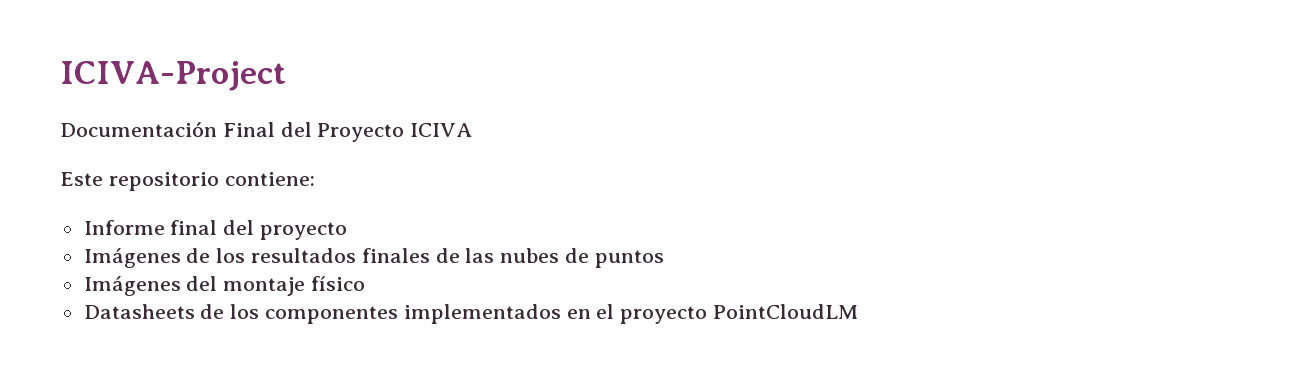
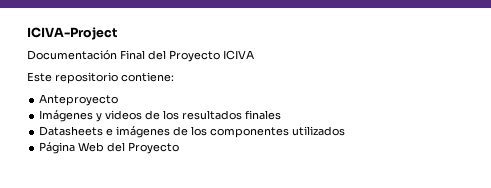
- Informe final del proyecto
- Imágenes de los resultados finales de las nubes de puntos
- Imágenes del montaje físico
+ Anteproyecto
+ Imágenes y videos de los resultados finales
- Datasheets de los componentes implementados en el proyecto PointCloudLM
+ Datasheets e imágenes de los componentes utilizados
+ Página Web del Proyecto

